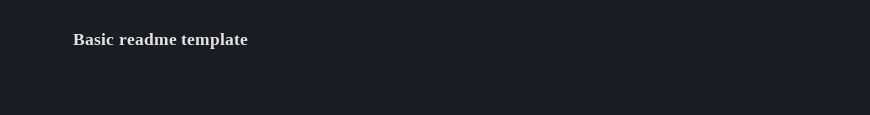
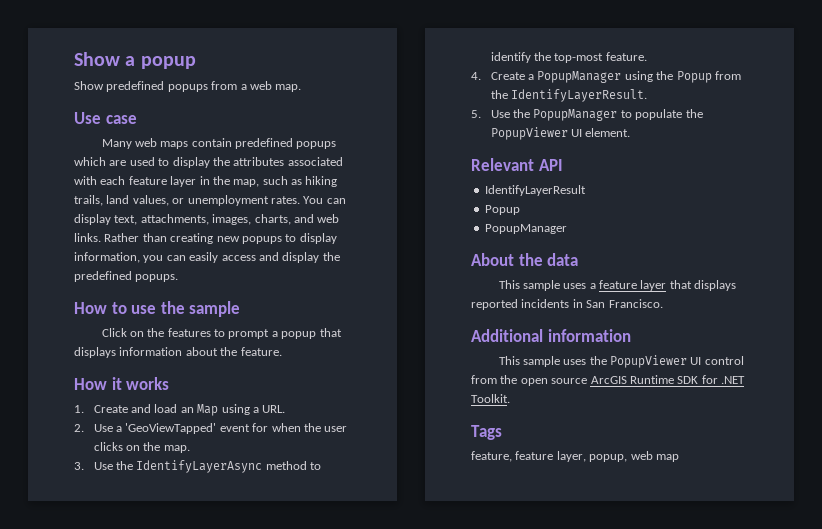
- Basic readme template
+ Show a popup
+ Show predefined popups from a web map.
+ Use case
+ Many web maps contain predefined popups which are used to display the attributes associated with each feature layer in the map, such as hiking trails, land values, or unemployment rates. You can display text, attachments, images, charts, and web links. Rather than creating new popups to display information, you can easily access and display the predefined popups.
+ How to use the sample
+ Click on the features to prompt a popup that displays information about the feature.
+ How it works
+ 1. Create and load an Map using a URL.
+ 2. Use a 'GeoViewTapped' event for when the user clicks on the map.
+ 3. Use the IdentifyLayerAsync method to identify the top-most feature.
+ 4. Create a PopupManager using the Popup from the IdentifyLayerResult.
+ 5. Use the PopupManager to populate the PopupViewer UI element.
+ Relevant API
+ IdentifyLayerResult
+ Popup
+ PopupManager
+ About the data
+ This sample uses a feature layer that displays reported incidents in San Francisco.
+ Additional information
+ This sample uses the PopupViewer UI control from the open source ArcGIS Runtime SDK for .NET Toolkit.
+ Tags
+ feature, feature layer, popup, web map

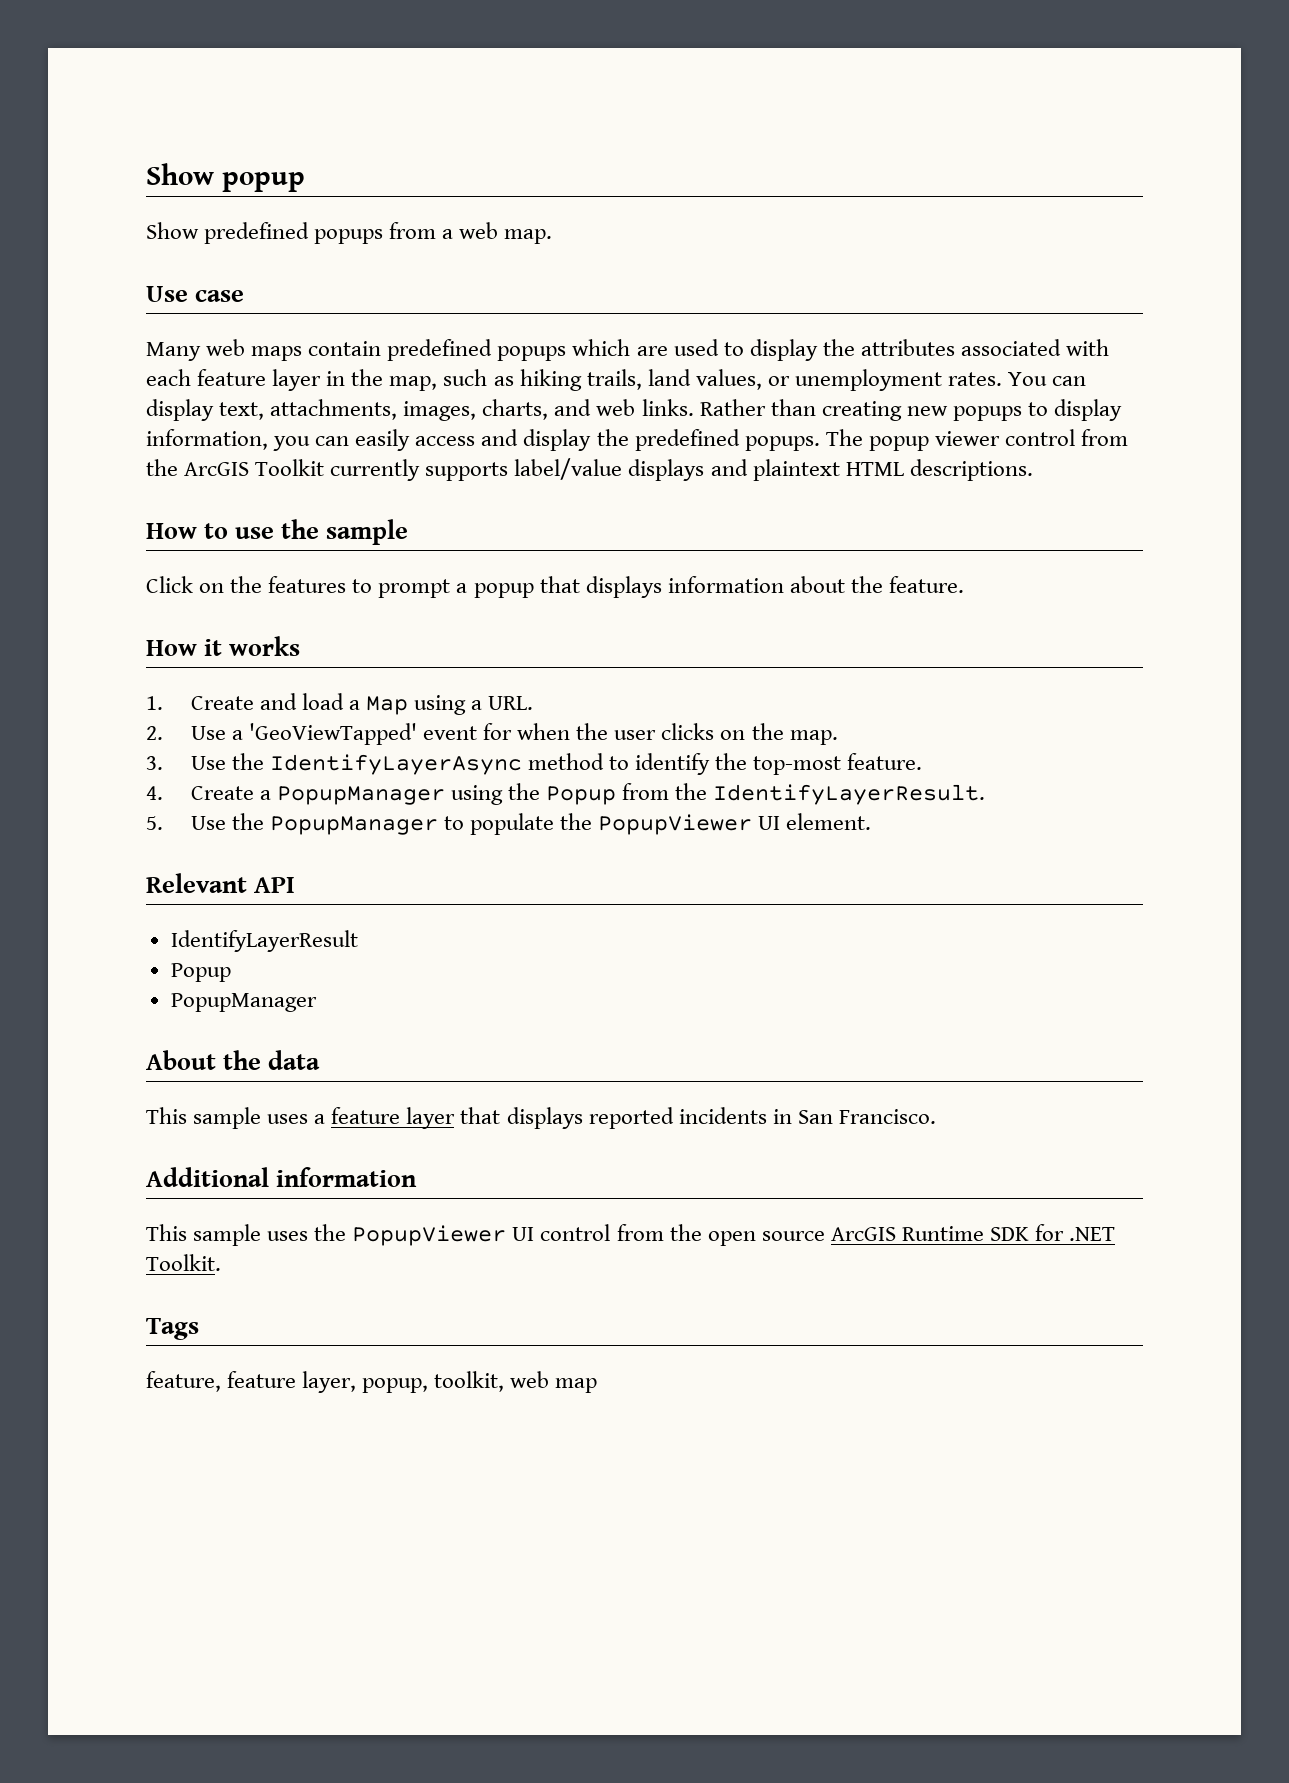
- Show a popup
+ Show popup
+ The popup viewer control from the ArcGIS Toolkit currently supports label/value displays and plaintext HTML descriptions.
- 1. Create and load an Map using a URL.
+ 1. Create and load a Map using a URL.
- feature, feature layer, popup, web map
+ feature, feature layer, popup, toolkit, web map

